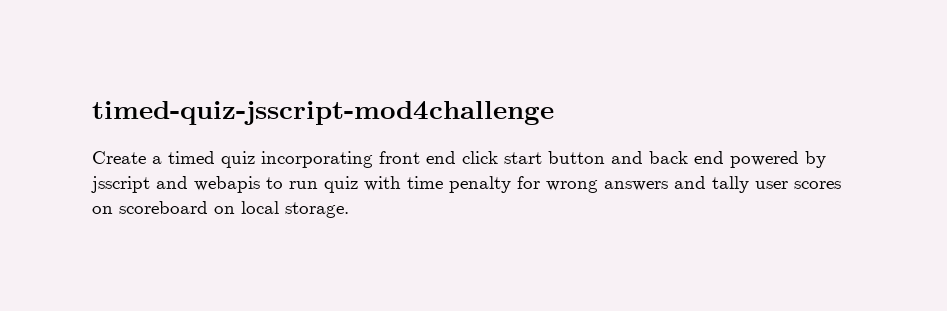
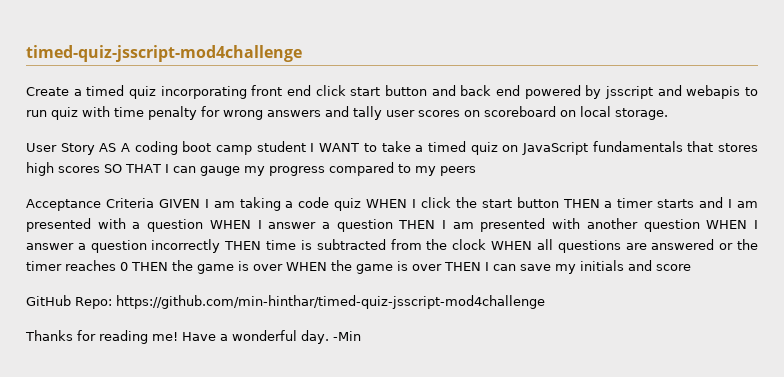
+ User Story AS A coding boot camp student I WANT to take a timed quiz on JavaScript fundamentals that stores high scores SO THAT I can gauge my progress compared to my peers
+ Acceptance Criteria GIVEN I am taking a code quiz WHEN I click the start button THEN a timer starts and I am presented with a question WHEN I answer a question THEN I am presented with another question WHEN I answer a question incorrectly THEN time is subtracted from the clock WHEN all questions are answered or the timer reaches 0 THEN the game is over WHEN the game is over THEN I can save my initials and score
+ GitHub Repo: https://github.com/min-hinthar/timed-quiz-jsscript-mod4challenge
+ Thanks for reading me! Have a wonderful day. -Min

